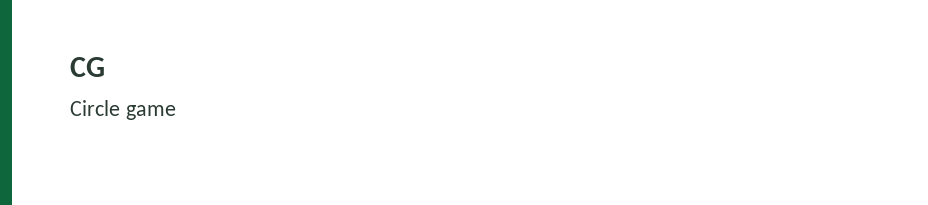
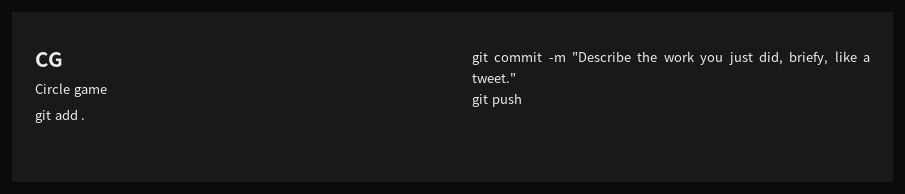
+ git add .
+ git commit -m "Describe the work you just did, briefy, like a tweet."
+ git push

